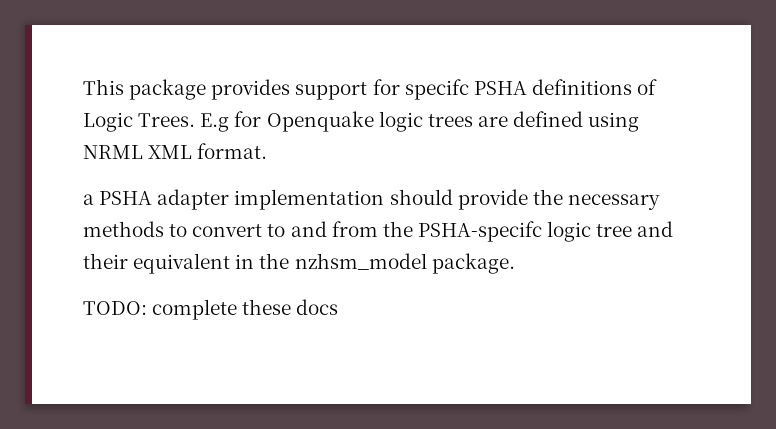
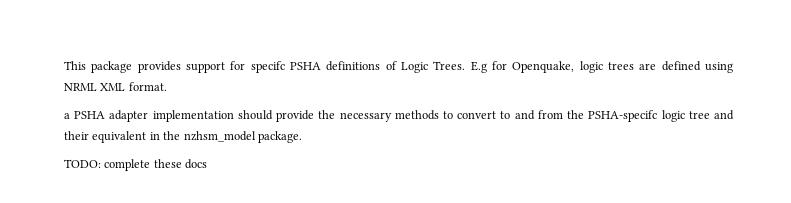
- E.g for Openquake logic trees are defined using NRML XML format.
+ E.g for Openquake, logic trees are defined using NRML XML format.

